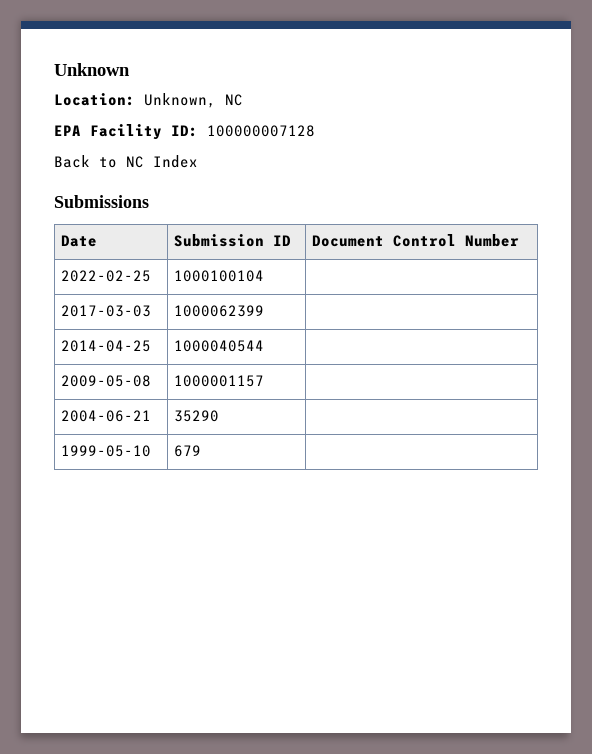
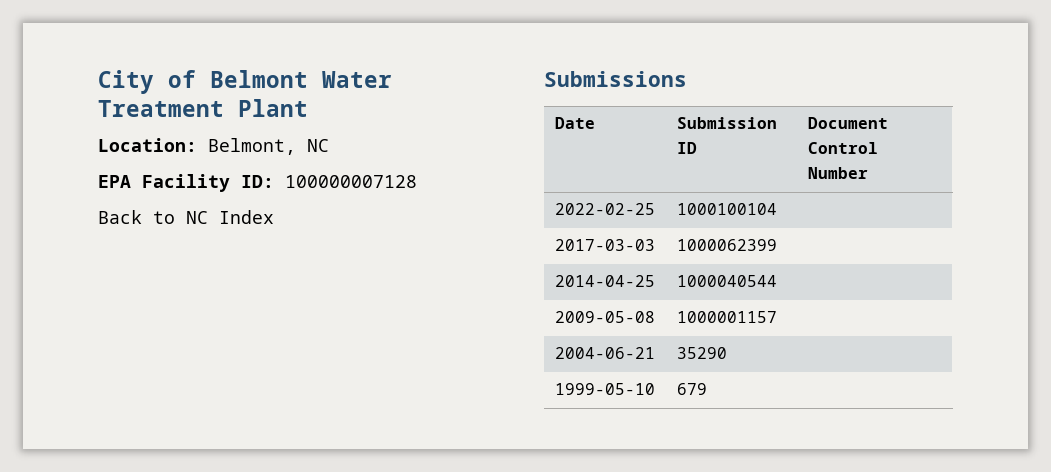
- Unknown
+ City of Belmont Water Treatment Plant
- Location: Unknown, NC
+ Location: Belmont, NC

